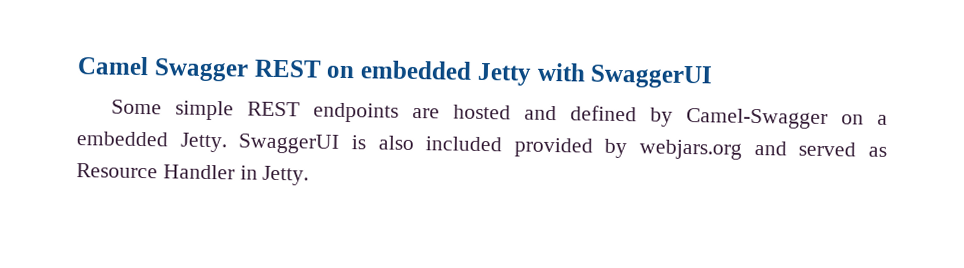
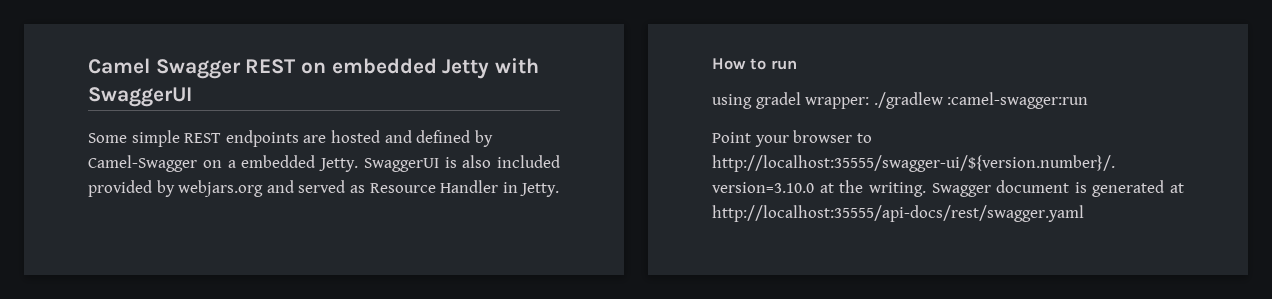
+ How to run
+ using gradel wrapper: ./gradlew :camel-swagger:run
+ Point your browser to http://localhost:35555/swagger-ui/${version.number}/. version=3.10.0 at the writing. Swagger document is generated at http://localhost:35555/api-docs/rest/swagger.yaml

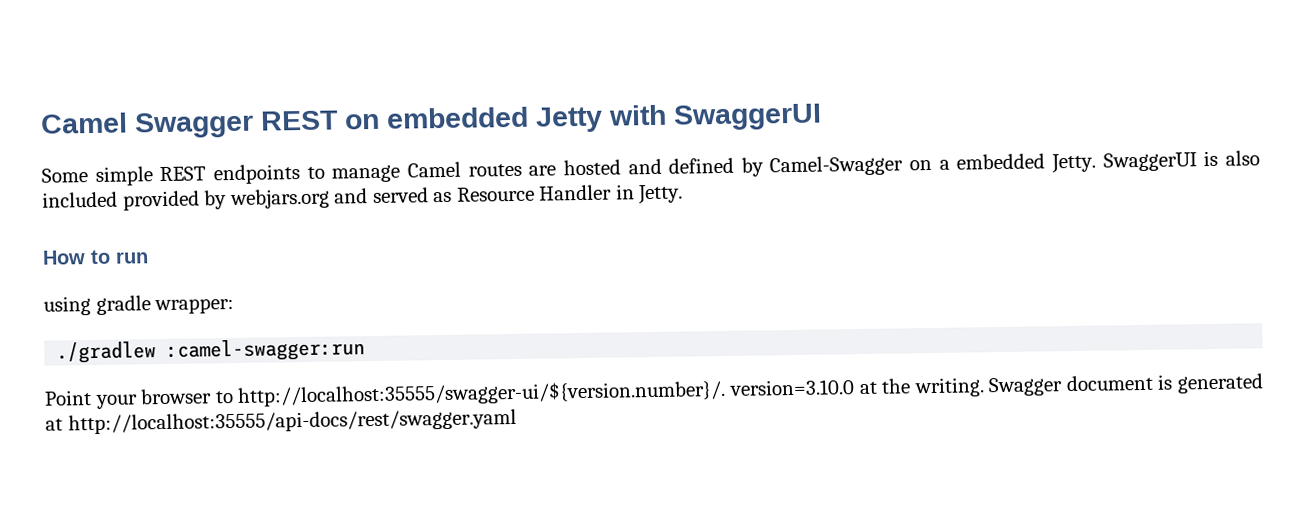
- Some simple REST endpoints are hosted and defined by Camel-Swagger on a embedded Jetty.
+ Some simple REST endpoints to manage Camel routes are hosted and defined by Camel-Swagger on a embedded Jetty.
- using gradel wrapper: ./gradlew :camel-swagger:run
+ using gradle wrapper:
+ ./gradlew :camel-swagger:run

